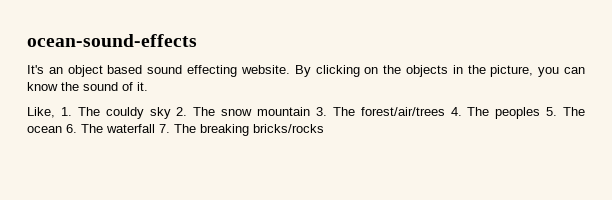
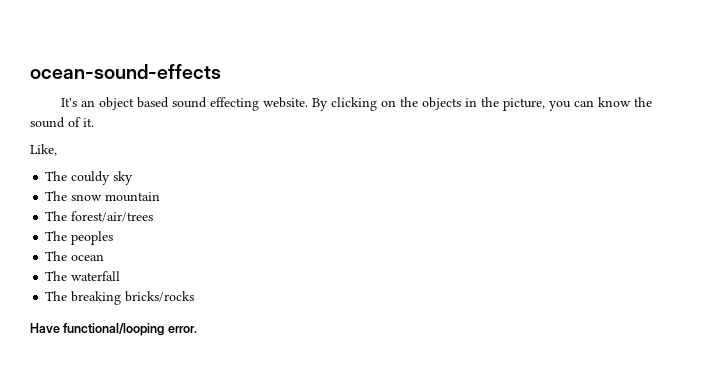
- Like, 1. The couldy sky 2. The snow mountain 3. The forest/air/trees 4. The peoples 5. The ocean 6. The waterfall 7. The breaking bricks/rocks
+ Like,
+ The couldy sky
+ The snow mountain
+ The forest/air/trees
+ The peoples
+ The ocean
+ The waterfall
+ The breaking bricks/rocks
+ Have functional/looping error.

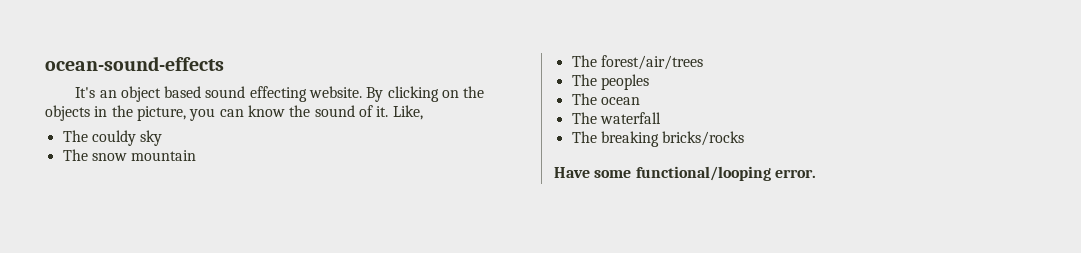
- By clicking on the objects in the picture, you can know the sound of it.
- Like,
+ By clicking on the objects in the picture, you can know the sound of it. Like,
- Have functional/looping error.
+ Have some functional/looping error.

